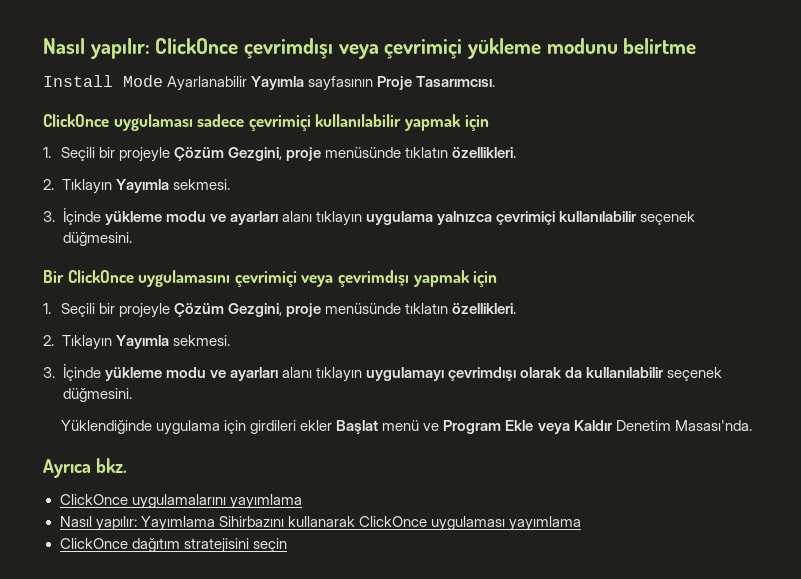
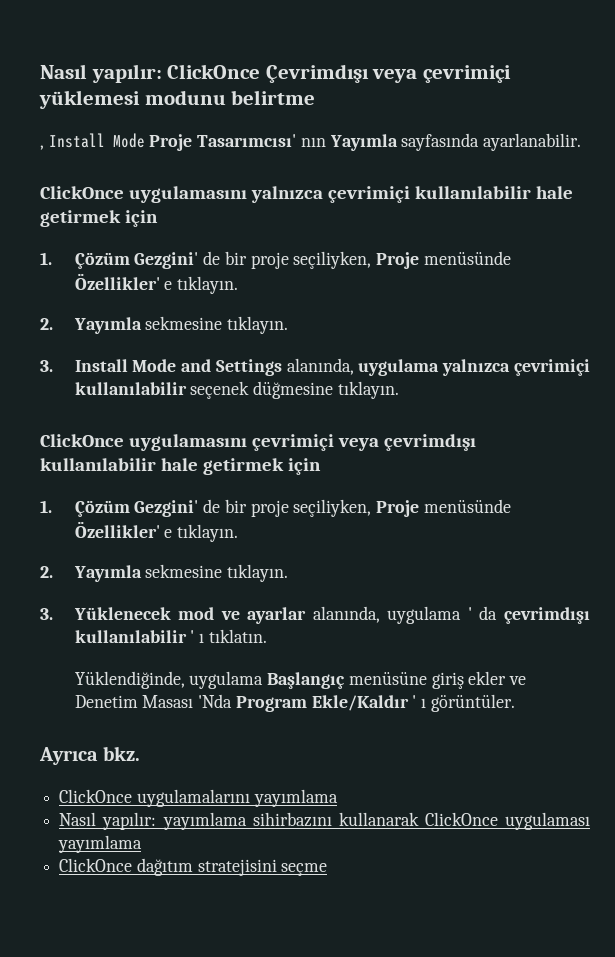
- Nasıl yapılır: ClickOnce çevrimdışı veya çevrimiçi yükleme modunu belirtme
+ Nasıl yapılır: ClickOnce Çevrimdışı veya çevrimiçi yüklemesi modunu belirtme
- Install Mode Ayarlanabilir Yayımla sayfasının Proje Tasarımcısı.
- ClickOnce uygulaması sadece çevrimiçi kullanılabilir yapmak için
- 1. Seçili bir projeyle Çözüm Gezgini, proje menüsünde tıklatın özellikleri.
- 2. Tıklayın Yayımla sekmesi.
- 3. İçinde yükleme modu ve ayarları alanı tıklayın uygulama yalnızca çevrimiçi kullanılabilir seçenek düğmesini.
- Bir ClickOnce uygulamasını çevrimiçi veya çevrimdışı yapmak için
- 1. Seçili bir projeyle Çözüm Gezgini, proje menüsünde tıklatın özellikleri.
- 2. Tıklayın Yayımla sekmesi.
- 3. İçinde yükleme modu ve ayarları alanı tıklayın uygulamayı çevrimdışı olarak da kullanılabilir seçenek düğmesini.
- Yüklendiğinde uygulama için girdileri ekler Başlat menü ve Program Ekle veya Kaldır Denetim Masası'nda.
+ , Install Mode Proje Tasarımcısı' nın Yayımla sayfasında ayarlanabilir.
+ ClickOnce uygulamasını yalnızca çevrimiçi kullanılabilir hale getirmek için
+ 1. Çözüm Gezgini' de bir proje seçiliyken, Proje menüsünde Özellikler' e tıklayın.
+ 2. Yayımla sekmesine tıklayın.
+ 3. Install Mode and Settings alanında, uygulama yalnızca çevrimiçi kullanılabilir seçenek düğmesine tıklayın.
+ ClickOnce uygulamasını çevrimiçi veya çevrimdışı kullanılabilir hale getirmek için
+ 1. Çözüm Gezgini' de bir proje seçiliyken, Proje menüsünde Özellikler' e tıklayın.
+ 2. Yayımla sekmesine tıklayın.
+ 3. Yüklenecek mod ve ayarlar alanında, uygulama ' da çevrimdışı kullanılabilir ' ı tıklatın.
+ Yüklendiğinde, uygulama Başlangıç menüsüne giriş ekler ve Denetim Masası 'Nda Program Ekle/Kaldır ' ı görüntüler.
- Nasıl yapılır: Yayımlama Sihirbazını kullanarak ClickOnce uygulaması yayımlama
+ Nasıl yapılır: yayımlama sihirbazını kullanarak ClickOnce uygulaması yayımlama
- ClickOnce dağıtım stratejisini seçin
+ ClickOnce dağıtım stratejisini seçme

